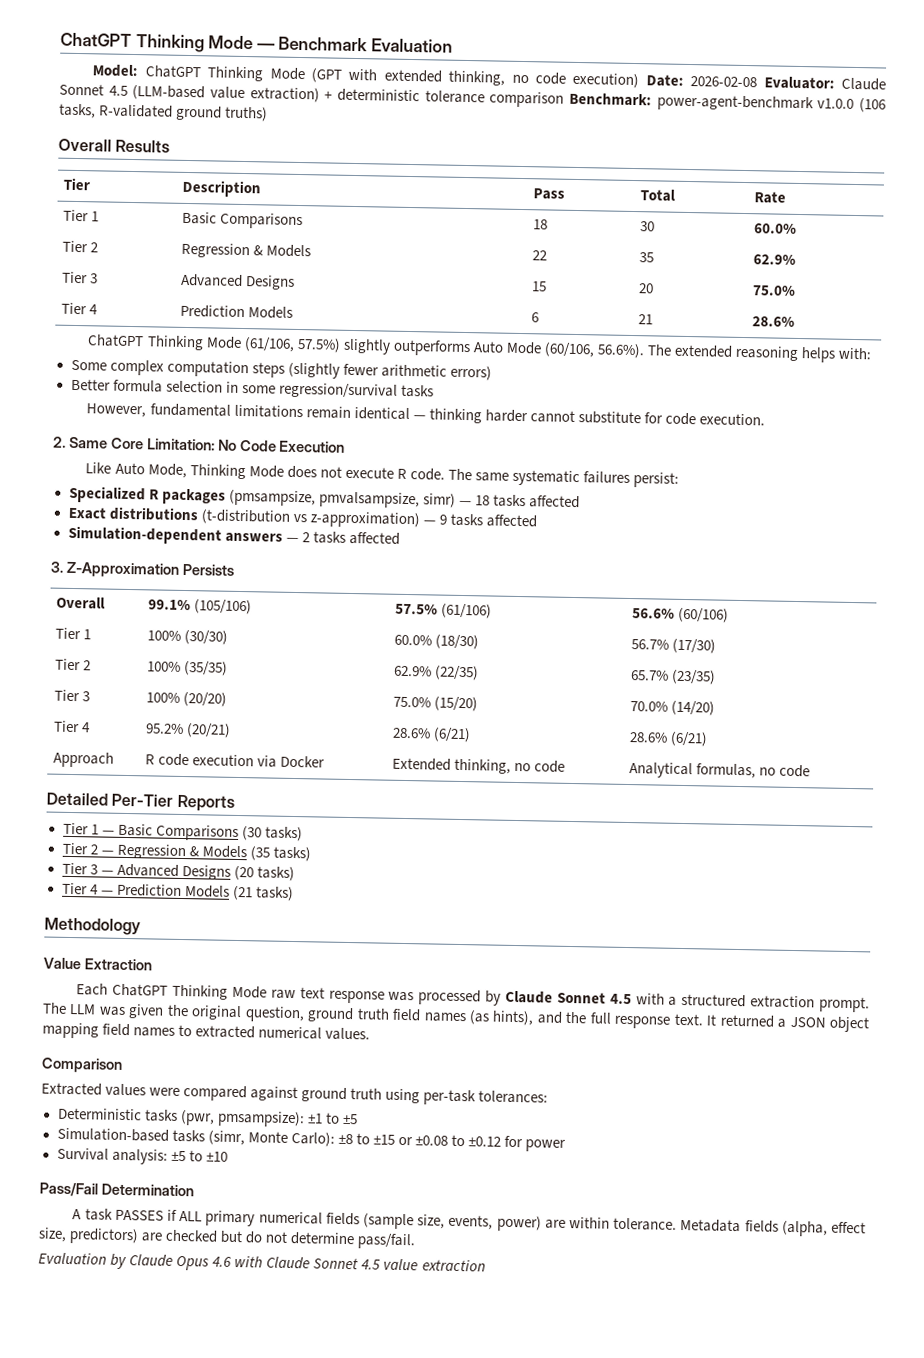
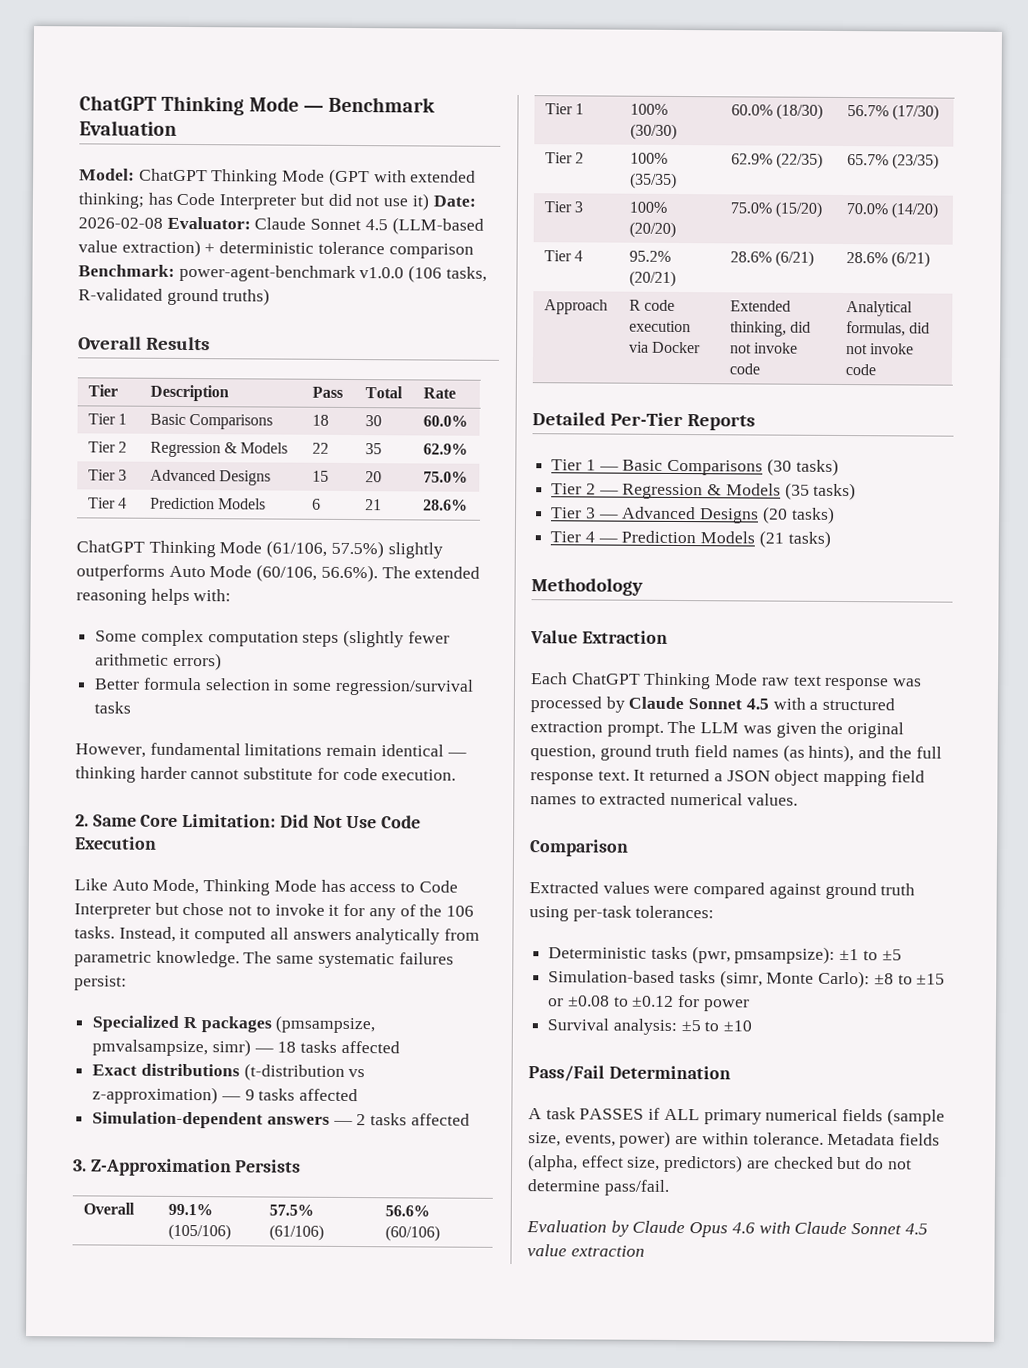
- Model: ChatGPT Thinking Mode (GPT with extended thinking, no code execution) Date: 2026-02-08 Evaluator: Claude Sonnet 4.5 (LLM-based value extraction) + deterministic tolerance comparison Benchmark: power-agent-benchmark v1.0.0 (106 tasks, R-validated ground truths)
+ Model: ChatGPT Thinking Mode (GPT with extended thinking; has Code Interpreter but did not use it) Date: 2026-02-08 Evaluator: Claude Sonnet 4.5 (LLM-based value extraction) + deterministic tolerance comparison Benchmark: power-agent-benchmark v1.0.0 (106 tasks, R-validated ground truths)
- 2. Same Core Limitation: No Code Execution
+ 2. Same Core Limitation: Did Not Use Code Execution
- Like Auto Mode, Thinking Mode does not execute R code.
+ Like Auto Mode, Thinking Mode has access to Code Interpreter but chose not to invoke it for any of the 106 tasks. Instead, it computed all answers analytically from parametric knowledge.
- Approach | R code execution via Docker | Extended thinking, no code | Analytical formulas, no code
+ Approach | R code execution via Docker | Extended thinking, did not invoke code | Analytical formulas, did not invoke code

